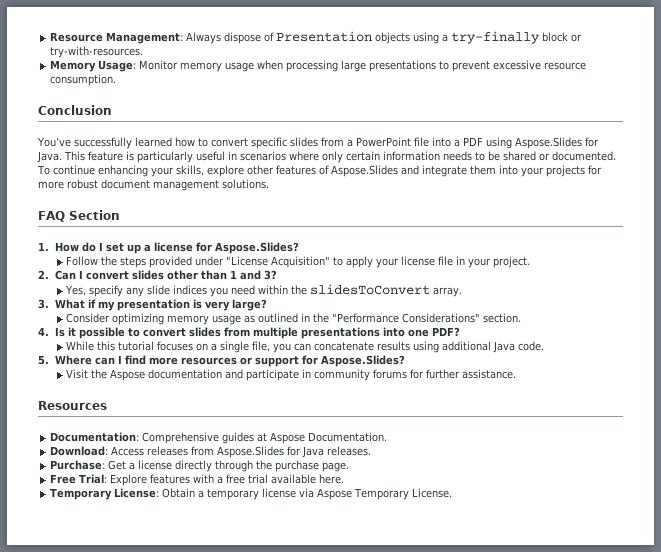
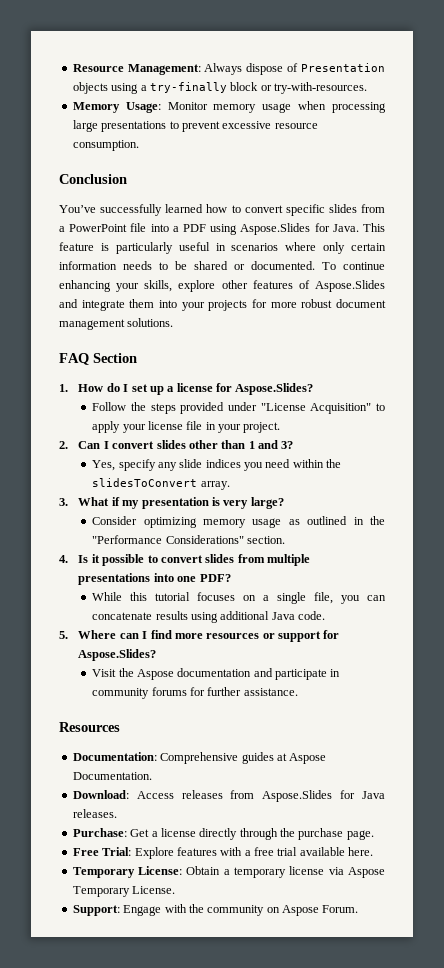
+ Support: Engage with the community on Aspose Forum.

